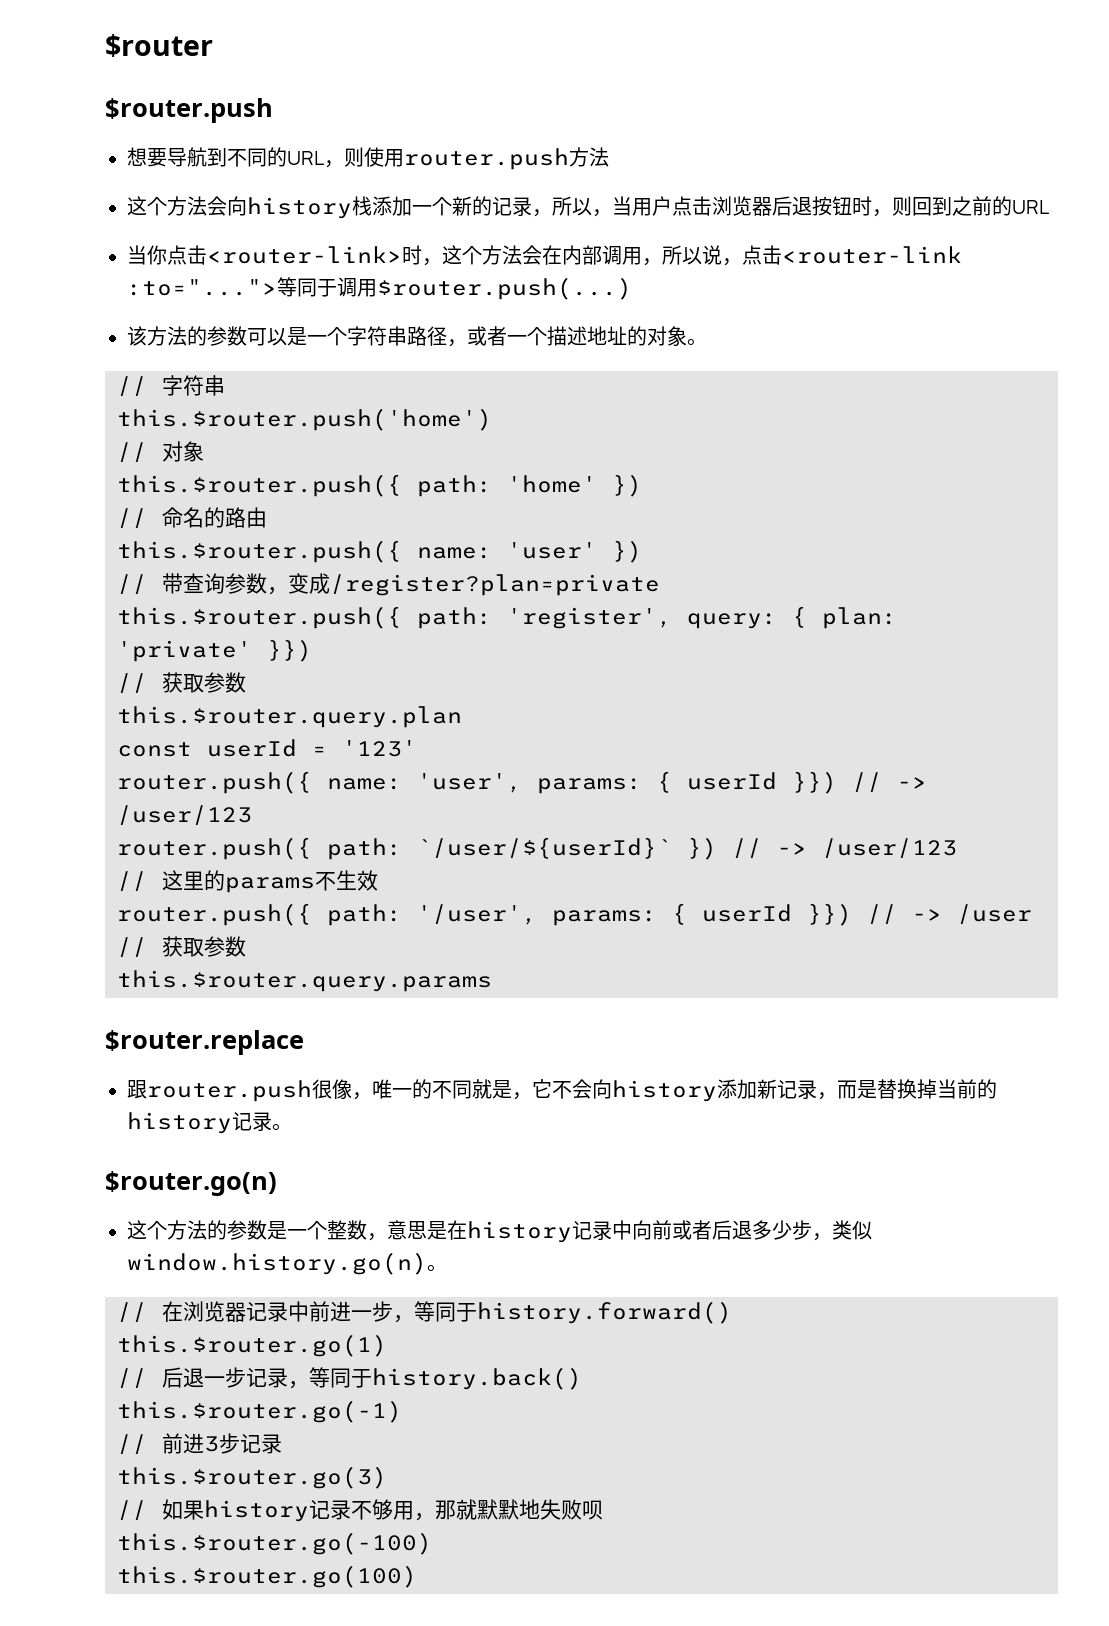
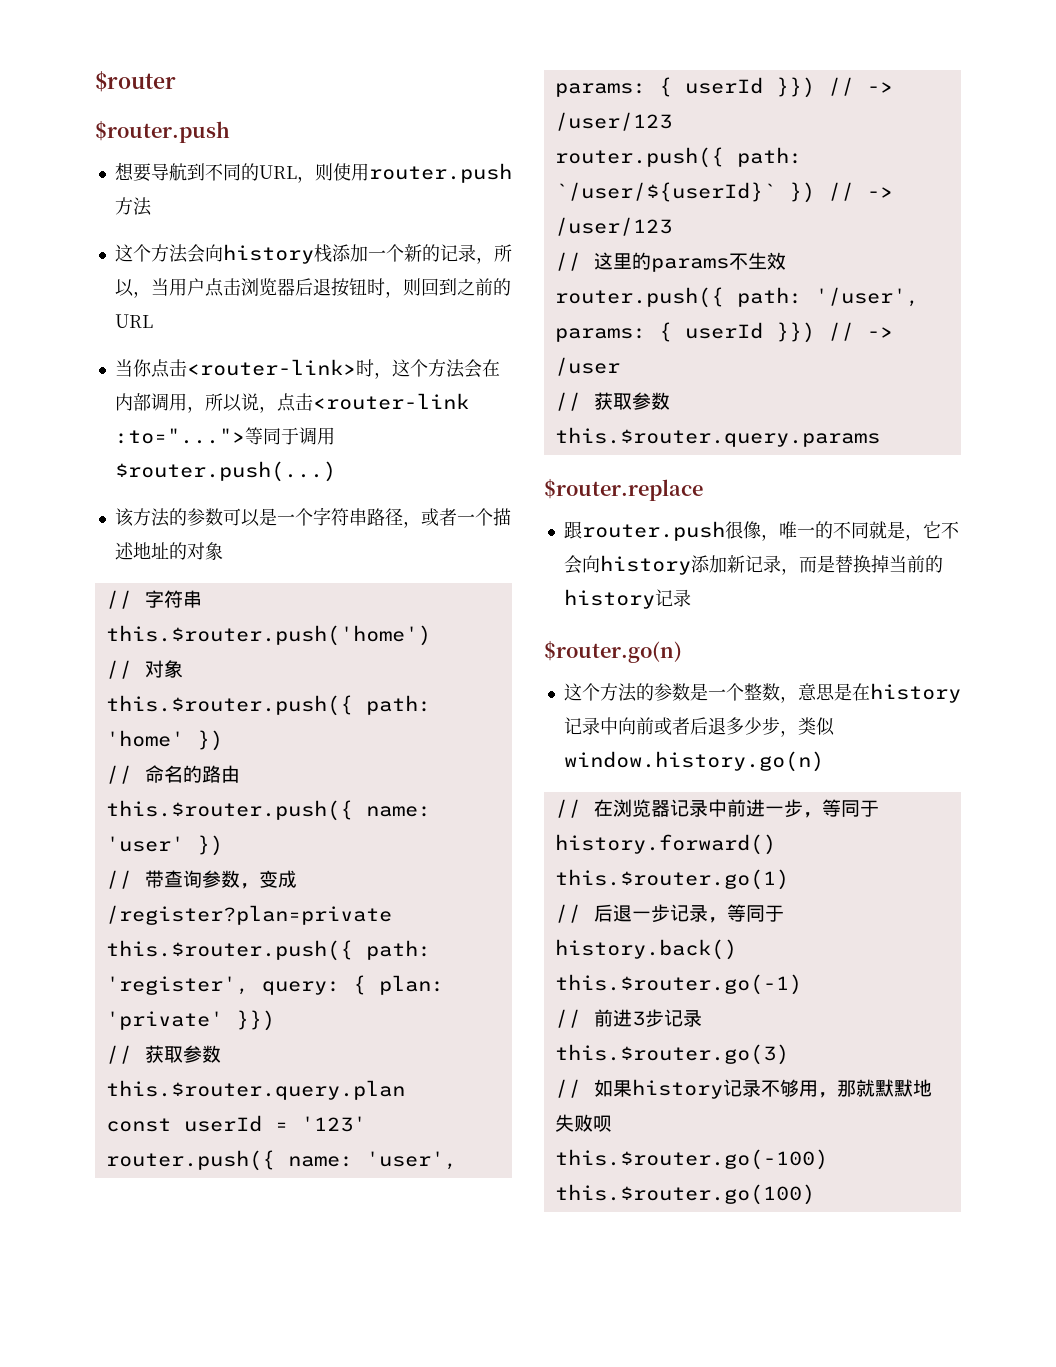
- 该方法的参数可以是一个字符串路径，或者一个描述地址的对象。
+ 该方法的参数可以是一个字符串路径，或者一个描述地址的对象
- 跟router.push很像，唯一的不同就是，它不会向history添加新记录，而是替换掉当前的history记录。
+ 跟router.push很像，唯一的不同就是，它不会向history添加新记录，而是替换掉当前的history记录
- 这个方法的参数是一个整数，意思是在history记录中向前或者后退多少步，类似window.history.go(n)。
+ 这个方法的参数是一个整数，意思是在history记录中向前或者后退多少步，类似window.history.go(n)

